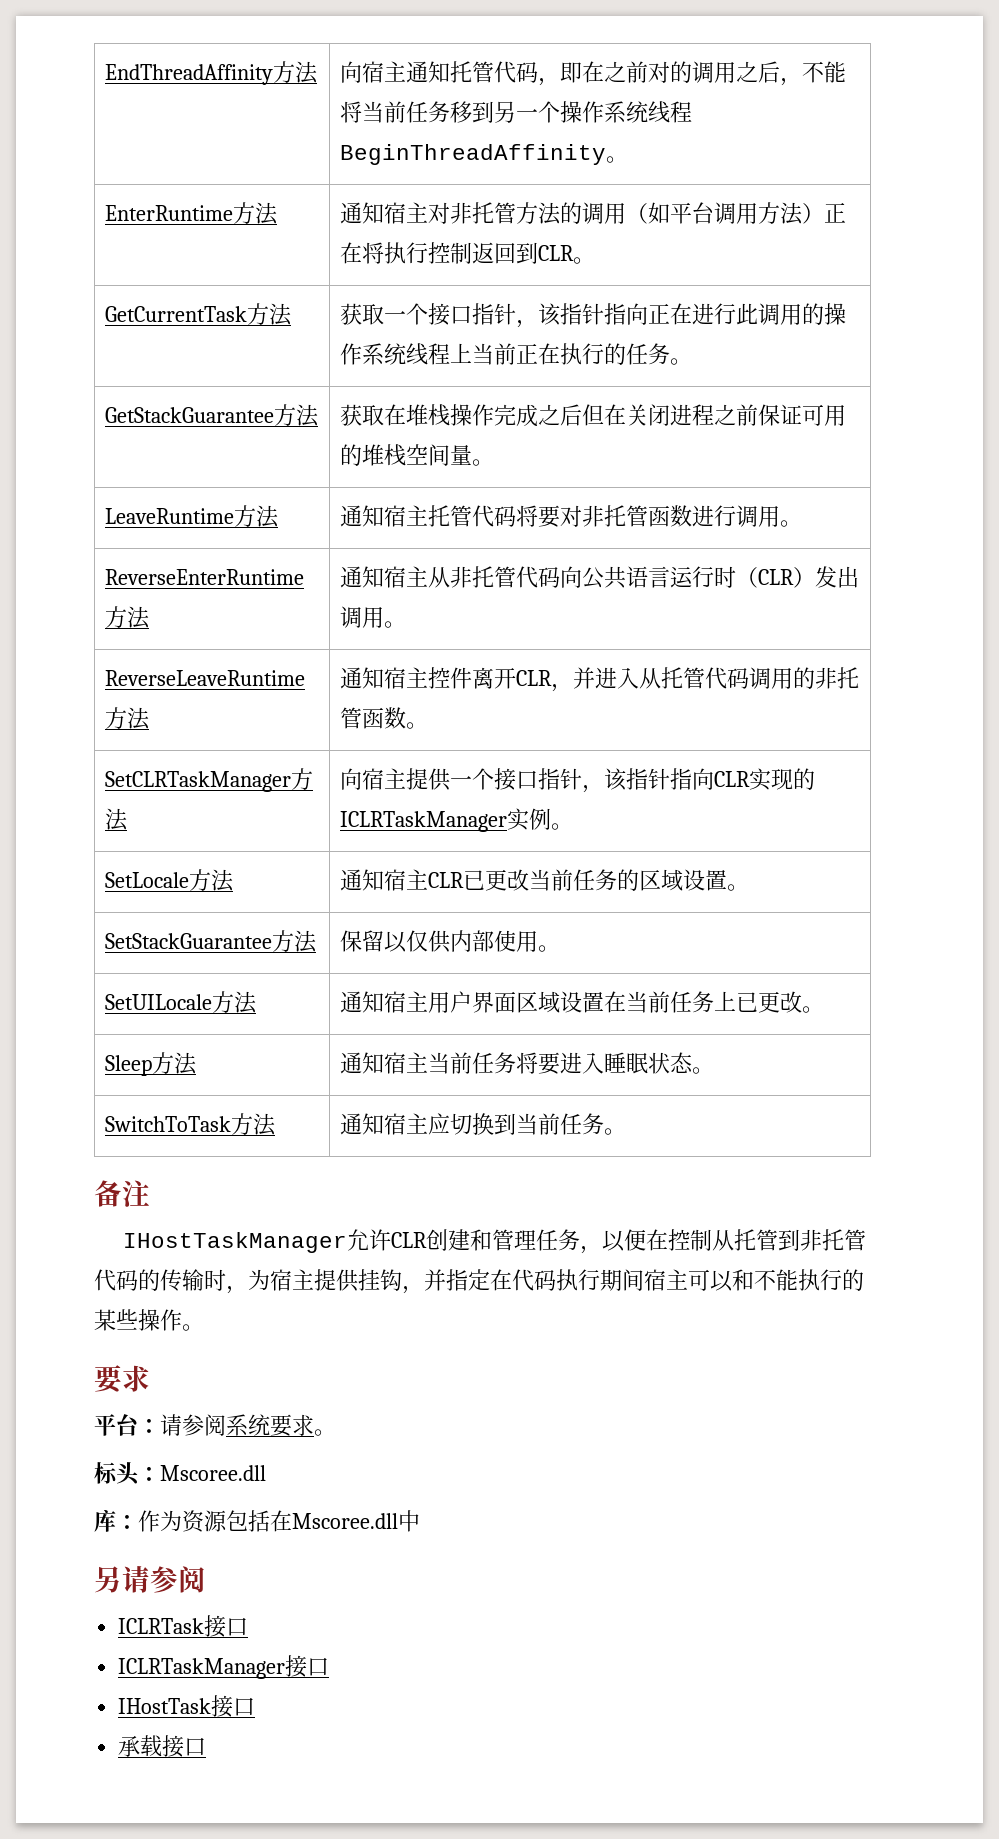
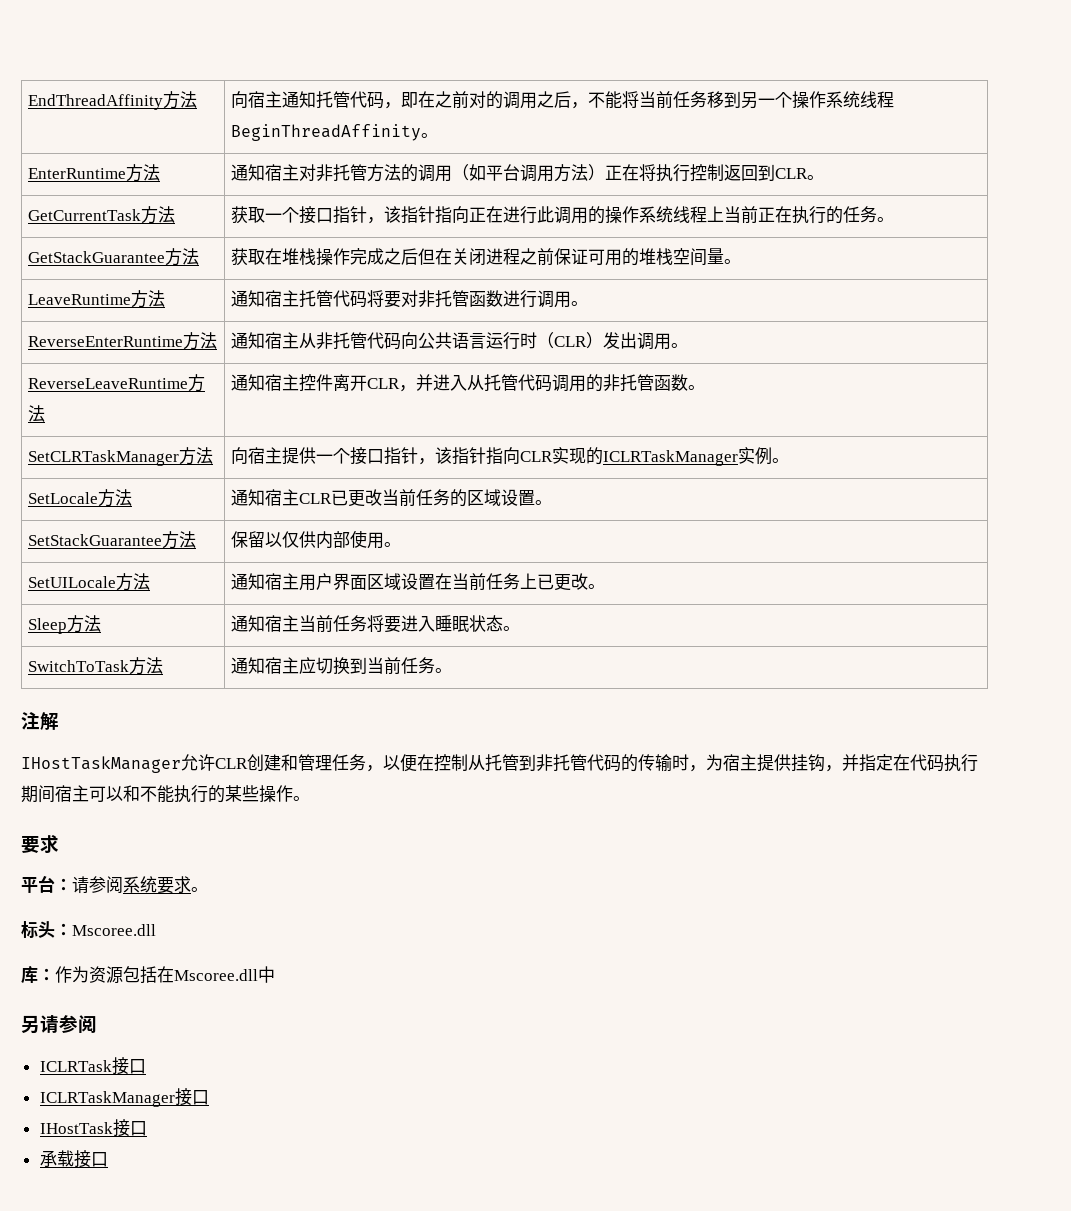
- 备注
+ 注解

